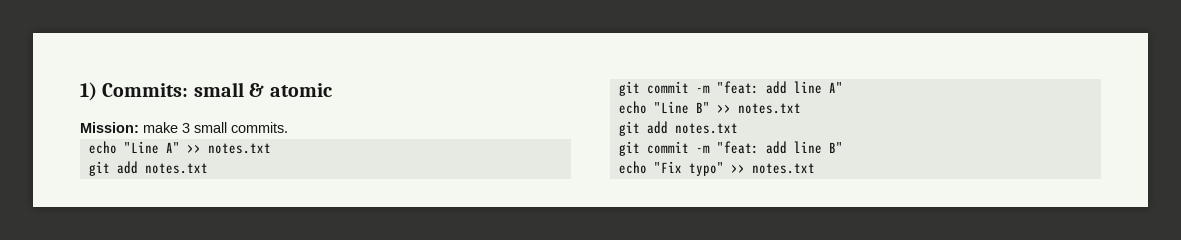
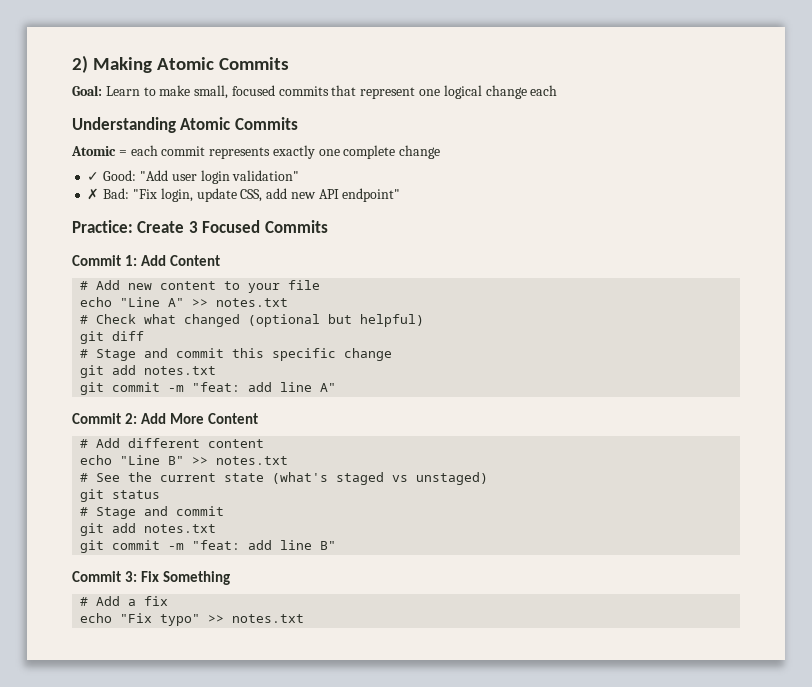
- 1) Commits: small & atomic
- Mission: make 3 small commits.
+ 2) Making Atomic Commits
+ Goal: Learn to make small, focused commits that represent one logical change each
+ Understanding Atomic Commits
+ Atomic = each commit represents exactly one complete change
+ ✓ Good: "Add user login validation"
+ ✗ Bad: "Fix login, update CSS, add new API endpoint"
+ Practice: Create 3 Focused Commits
+ Commit 1: Add Content
+ # Add new content to your file
+ # Check what changed (optional but helpful)
+ git diff
+ # Stage and commit this specific change
+ Commit 2: Add More Content
+ # Add different content
+ # See the current state (what's staged vs unstaged)
+ git status
+ # Stage and commit
+ Commit 3: Fix Something
+ # Add a fix

